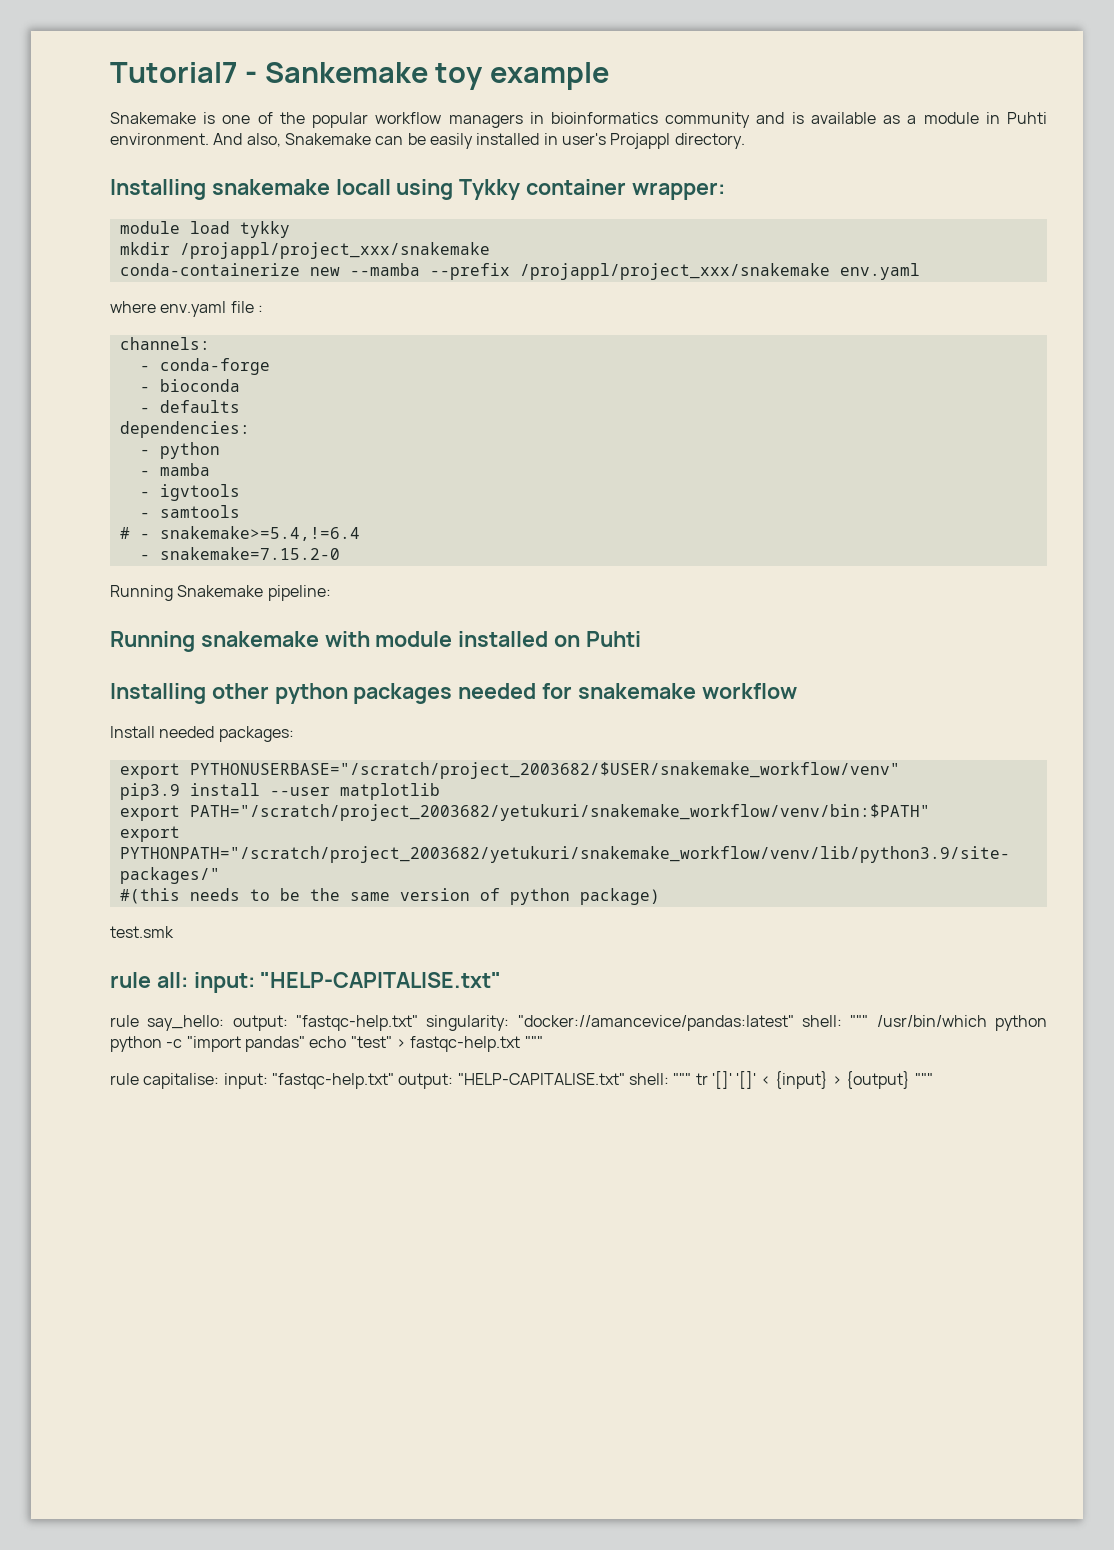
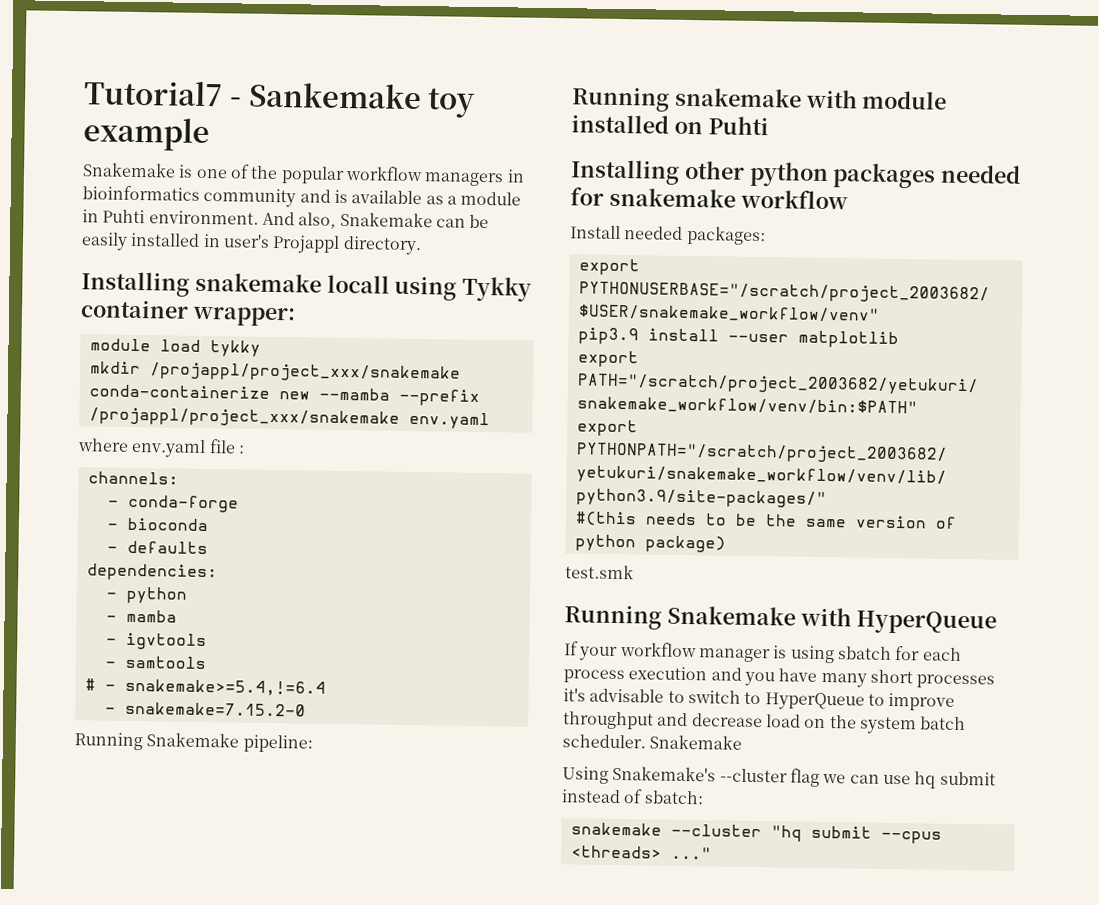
- rule all: input: "HELP-CAPITALISE.txt"
- rule say_hello: output: "fastqc-help.txt" singularity: "docker://amancevice/pandas:latest" shell: """ /usr/bin/which python python -c "import pandas" echo "test" > fastqc-help.txt """
- rule capitalise: input: "fastqc-help.txt" output: "HELP-CAPITALISE.txt" shell: """ tr '[]' '[]' < {input} > {output} """
+ Running Snakemake with HyperQueue
+ If your workflow manager is using sbatch for each process execution and you have many short processes it's advisable to switch to HyperQueue to improve throughput and decrease load on the system batch scheduler. Snakemake
+ Using Snakemake's --cluster flag we can use hq submit instead of sbatch:
+ snakemake --cluster "hq submit --cpus <threads> ..."

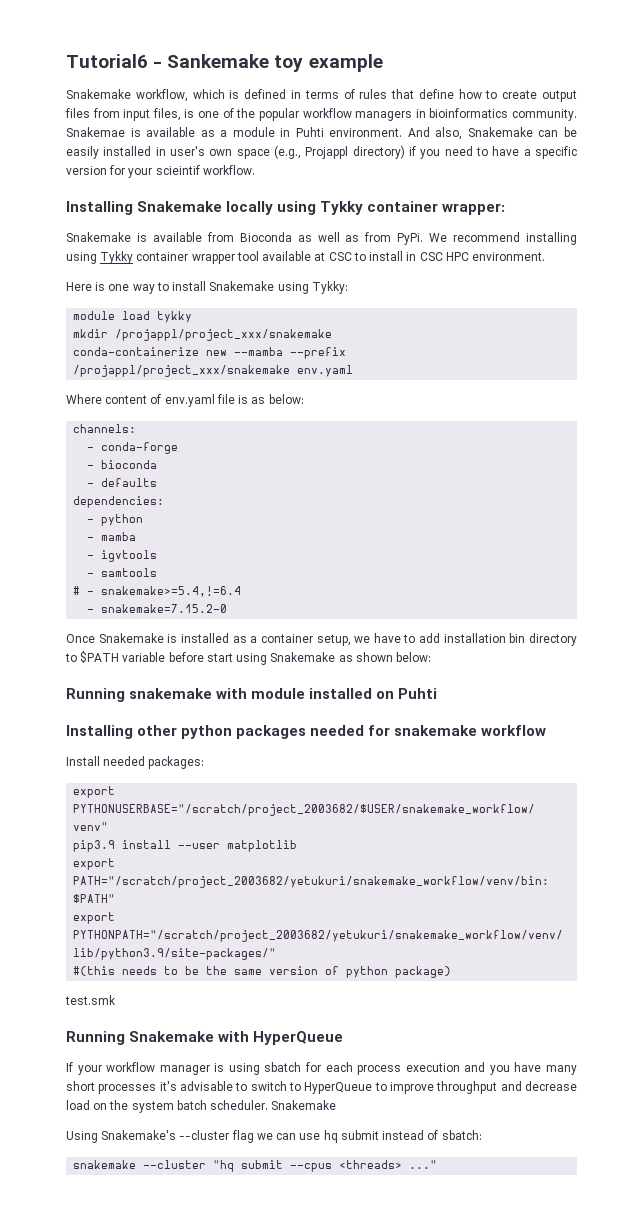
- Tutorial7 - Sankemake toy example
+ Tutorial6 - Sankemake toy example
- Snakemake is one of the popular workflow managers in bioinformatics community and is available as a module in Puhti environment.
+ Snakemake workflow, which is defined in terms of rules that define how to create output files from input files, is one of the popular workflow managers in bioinformatics community. Snakemae is available as a module in Puhti environment.
- And also, Snakemake can be easily installed in user's Projappl directory.
- Installing snakemake locall using Tykky container wrapper:
+ And also, Snakemake can be easily installed in user's own space (e.g., Projappl directory) if you need to have a specific version for your scieintif workflow.
+ Installing Snakemake locally using Tykky container wrapper:
+ Snakemake is available from Bioconda as well as from PyPi. We recommend installing using Tykky container wrapper tool available at CSC to install in CSC HPC environment.
+ Here is one way to install Snakemake using Tykky:
- where env.yaml file :
+ Where content of env.yaml file is as below:
- Running Snakemake pipeline:
+ Once Snakemake is installed as a container setup, we have to add installation bin directory to $PATH variable before start using Snakemake as shown below:

